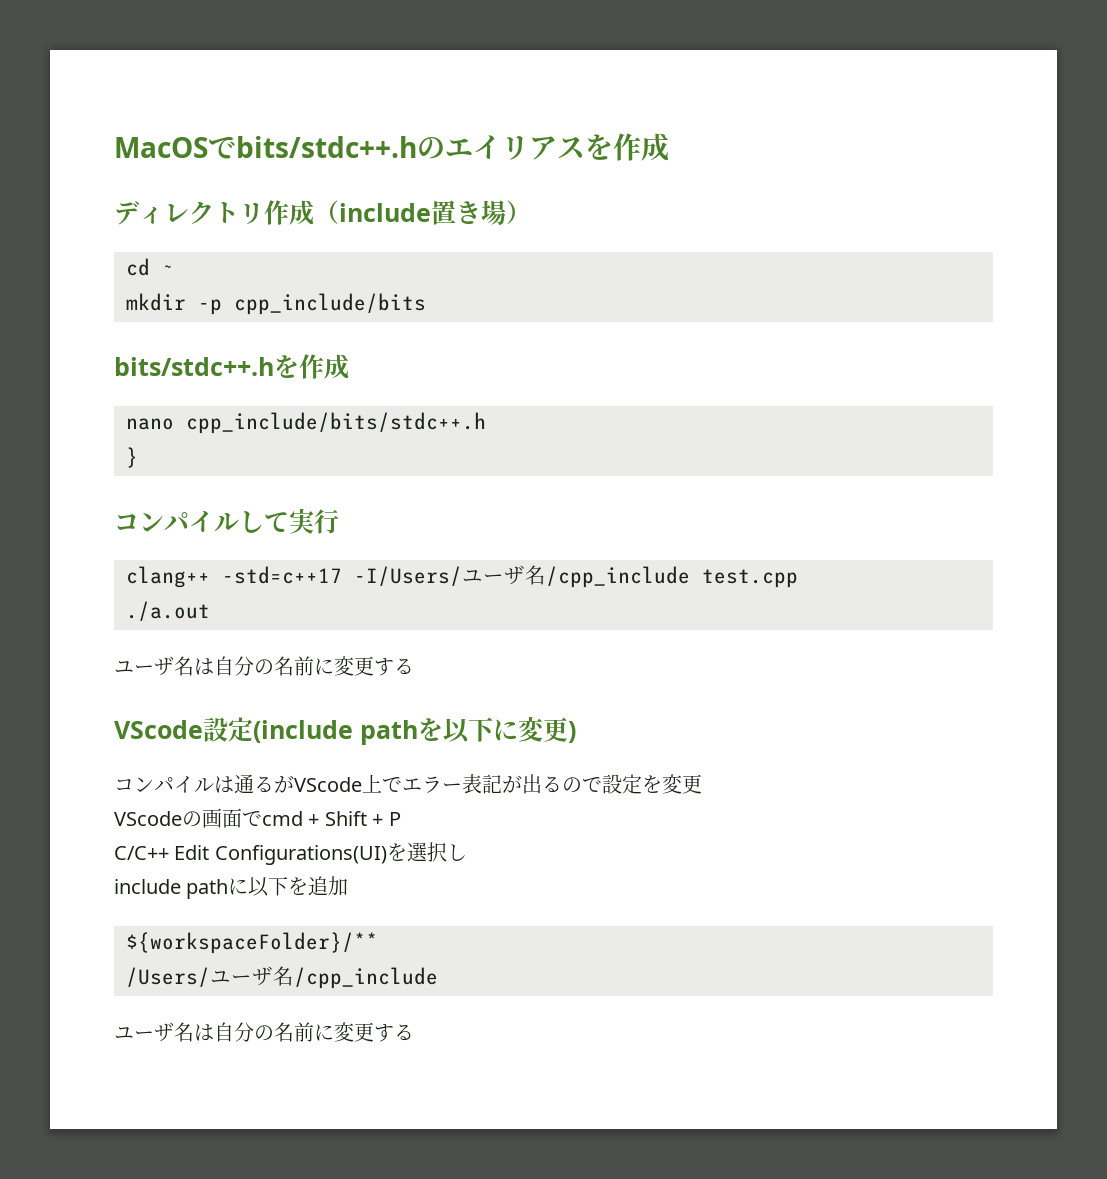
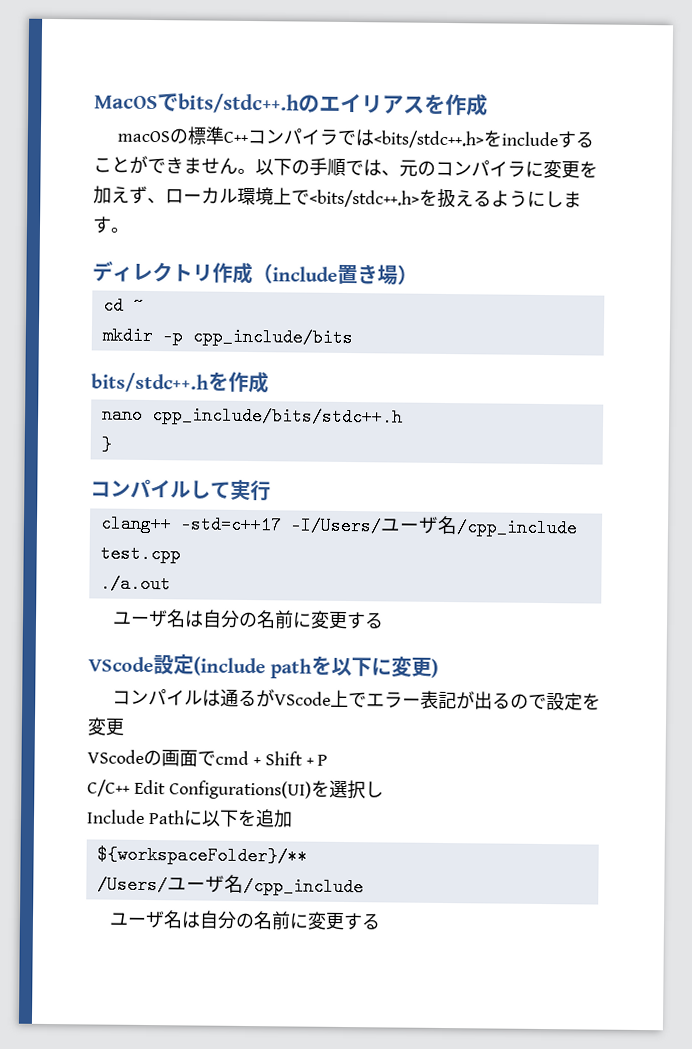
+ macOSの標準C++コンパイラでは<bits/stdc++.h>をincludeすることができません。以下の手順では、元のコンパイラに変更を加えず、ローカル環境上で<bits/stdc++.h>を扱えるようにします。
- include pathに以下を追加
+ Include Pathに以下を追加

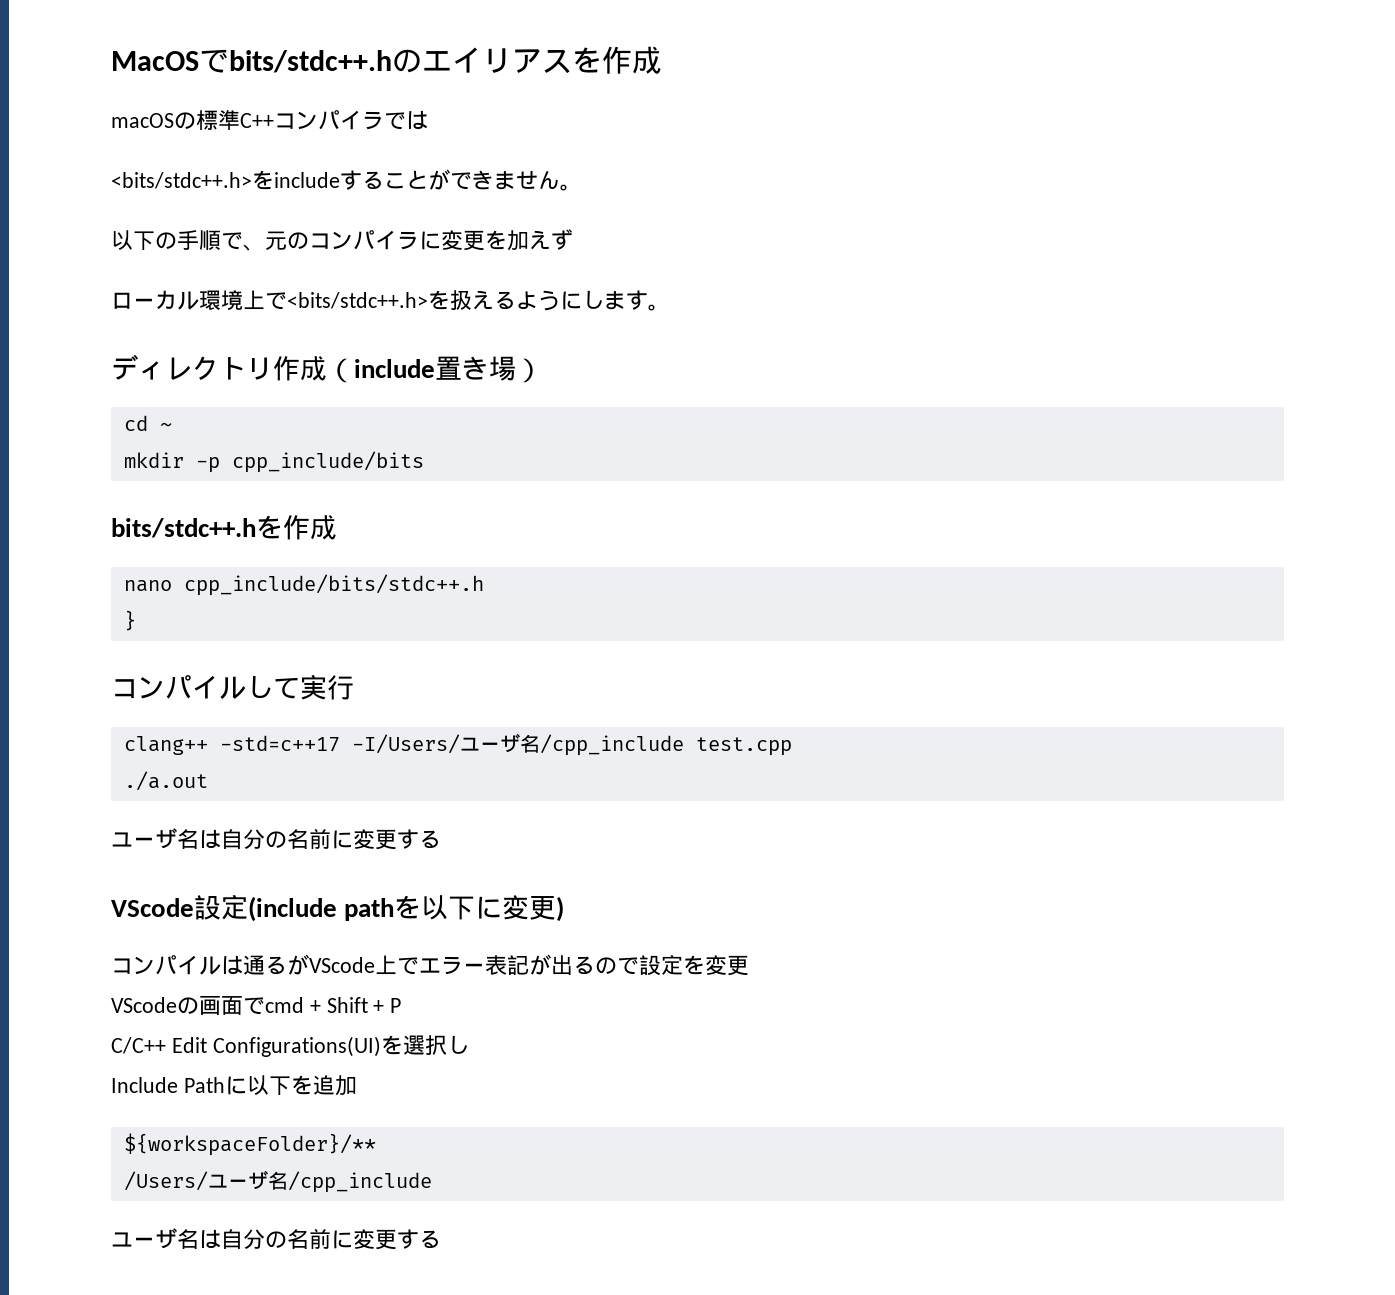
- macOSの標準C++コンパイラでは<bits/stdc++.h>をincludeすることができません。以下の手順では、元のコンパイラに変更を加えず、ローカル環境上で<bits/stdc++.h>を扱えるようにします。
+ macOSの標準C++コンパイラでは
+ <bits/stdc++.h>をincludeすることができません。
+ 以下の手順で、元のコンパイラに変更を加えず
+ ローカル環境上で<bits/stdc++.h>を扱えるようにします。

